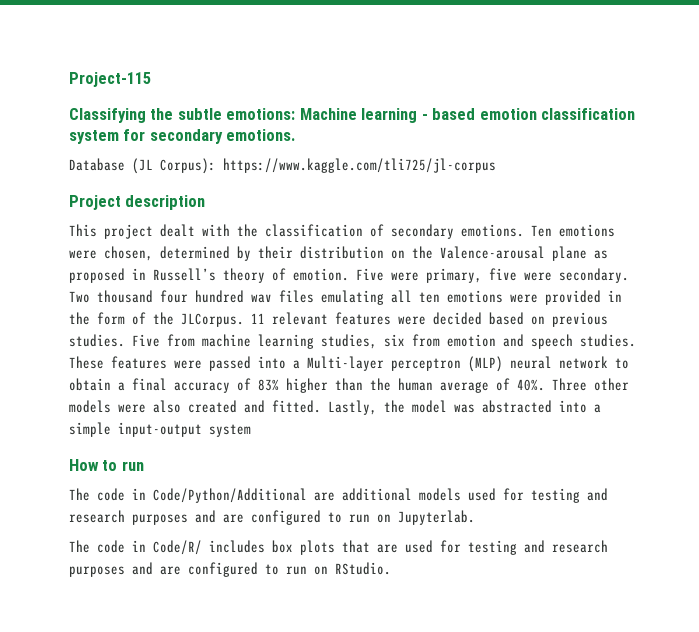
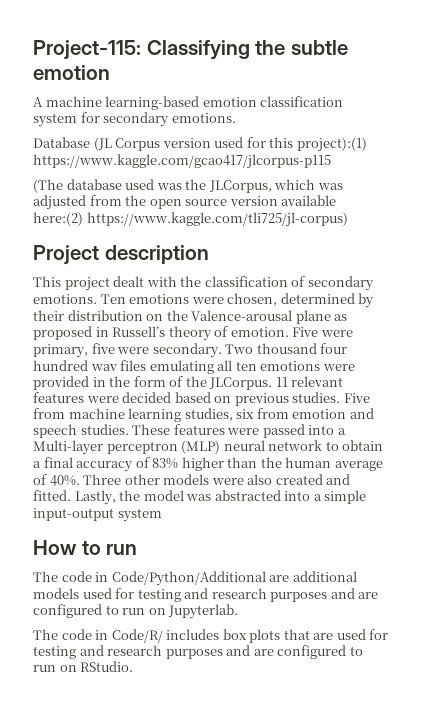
- Project-115
- Classifying the subtle emotions: Machine learning - based emotion classification system for secondary emotions.
+ Project-115: Classifying the subtle emotion
+ A machine learning-based emotion classification system for secondary emotions.
- Database (JL Corpus): https://www.kaggle.com/tli725/jl-corpus
+ Database (JL Corpus version used for this project):(1) https://www.kaggle.com/gcao417/jlcorpus-p115
+ (The database used was the JLCorpus, which was adjusted from the open source version available here:(2) https://www.kaggle.com/tli725/jl-corpus)

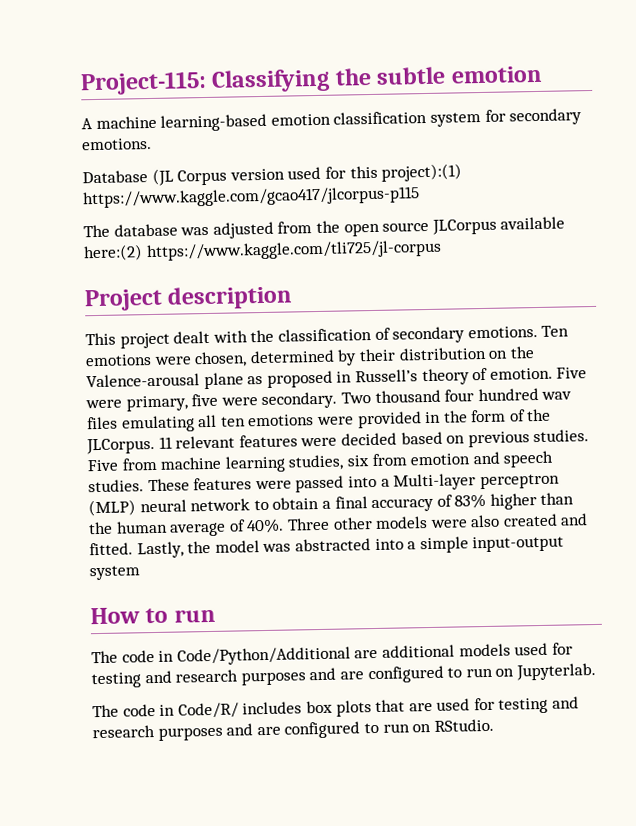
- (The database used was the JLCorpus, which was adjusted from the open source version available here:(2) https://www.kaggle.com/tli725/jl-corpus)
+ The database was adjusted from the open source JLCorpus available here:(2) https://www.kaggle.com/tli725/jl-corpus

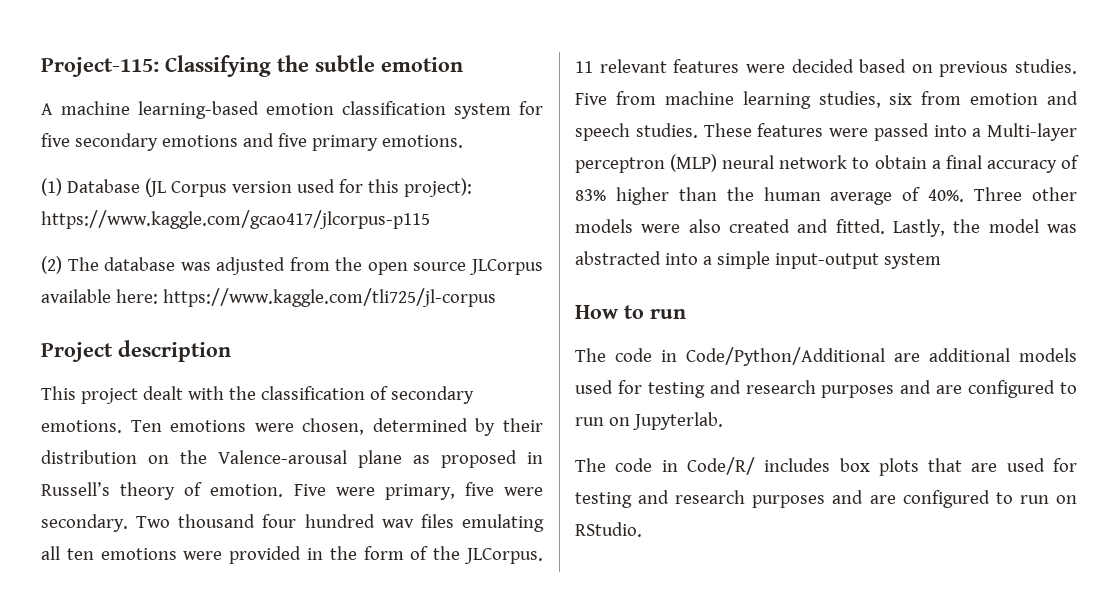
- A machine learning-based emotion classification system for secondary emotions.
+ A machine learning-based emotion classification system for five secondary emotions and five primary emotions.
- Database (JL Corpus version used for this project):(1) https://www.kaggle.com/gcao417/jlcorpus-p115
+ (1) Database (JL Corpus version used for this project): https://www.kaggle.com/gcao417/jlcorpus-p115
- The database was adjusted from the open source JLCorpus available here:(2) https://www.kaggle.com/tli725/jl-corpus
+ (2) The database was adjusted from the open source JLCorpus available here: https://www.kaggle.com/tli725/jl-corpus

